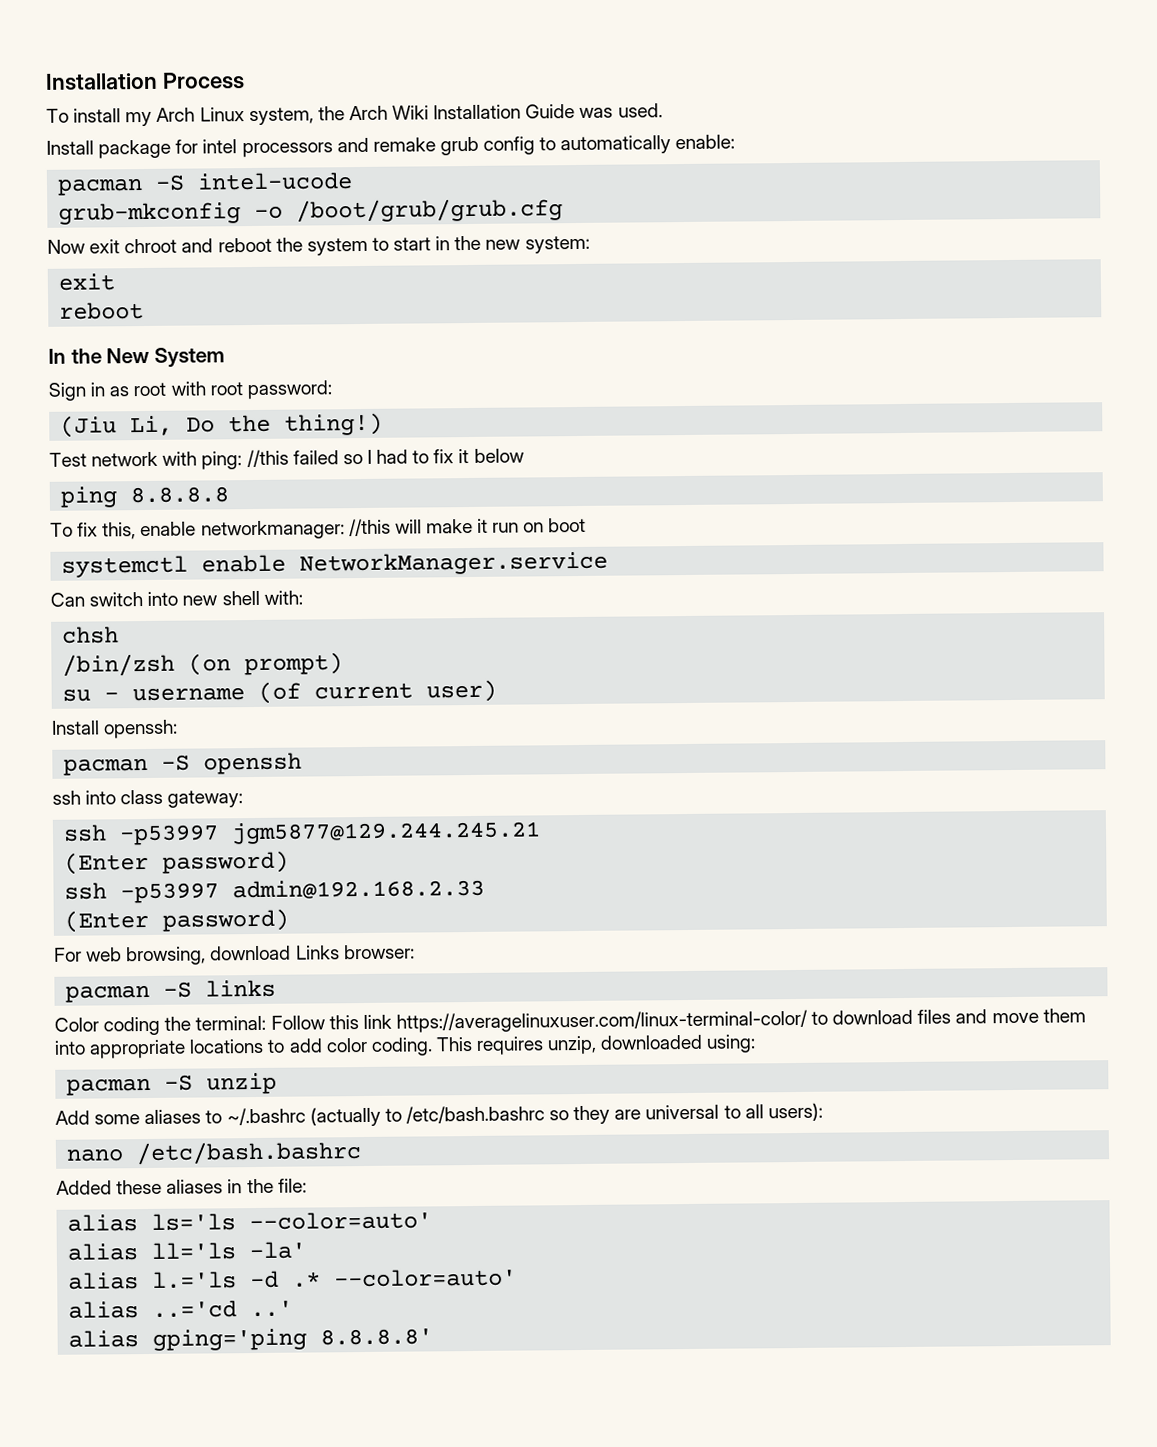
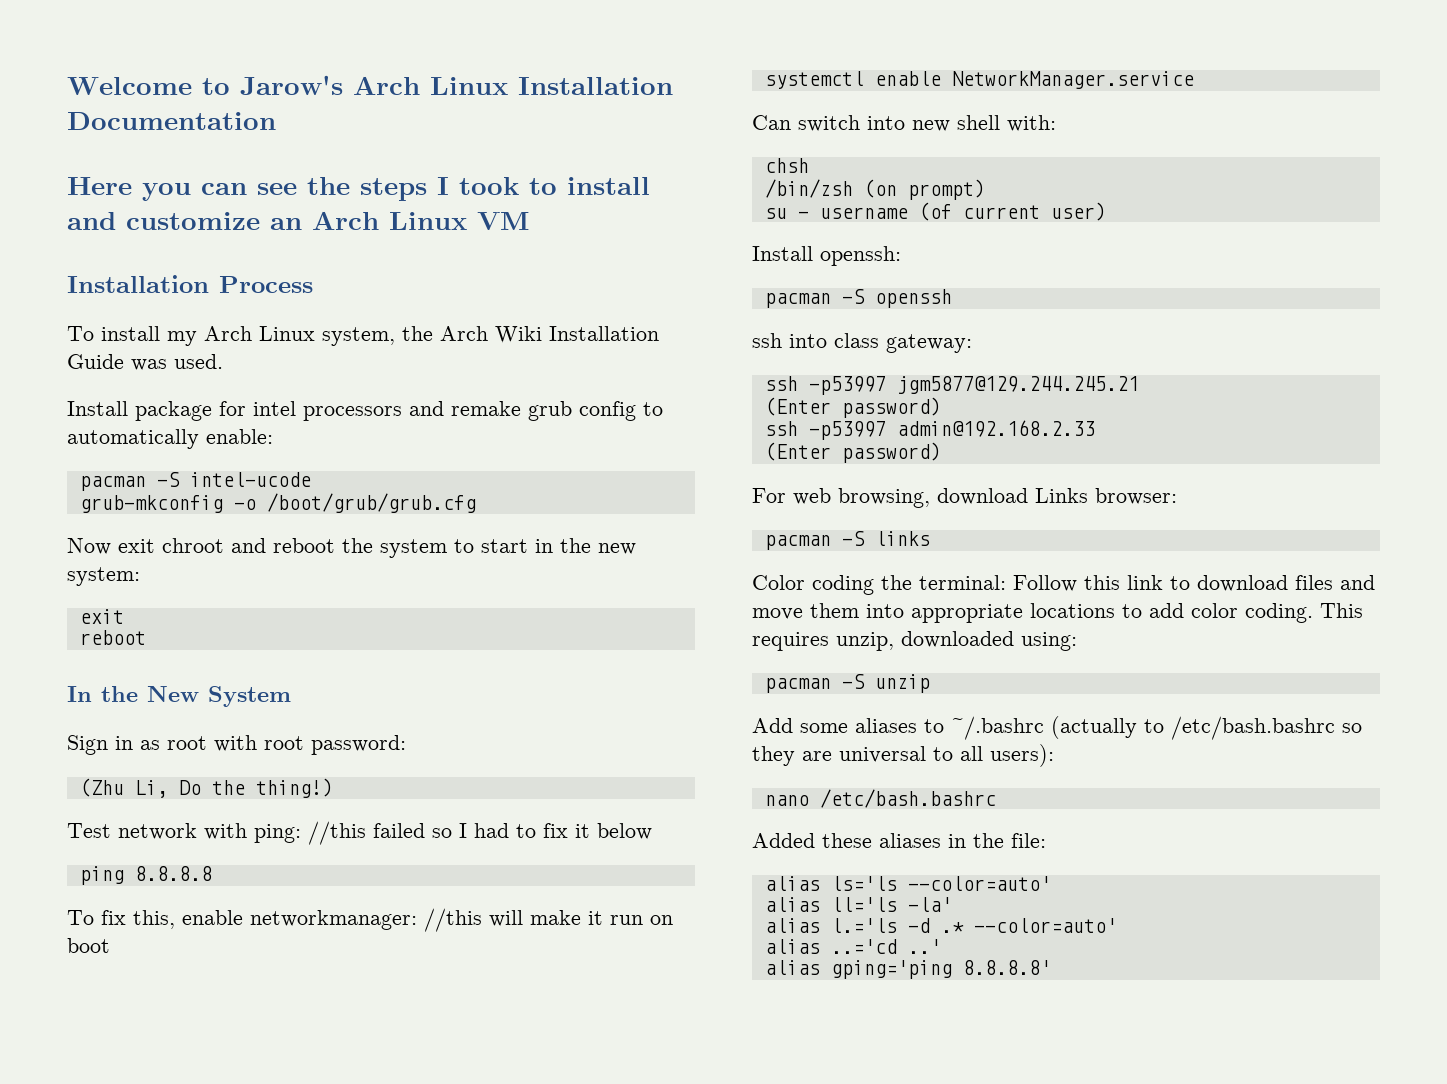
+ Welcome to Jarow's Arch Linux Installation Documentation
+ Here you can see the steps I took to install and customize an Arch Linux VM
- (Jiu Li, Do the thing!)
+ (Zhu Li, Do the thing!)
- Color coding the terminal: Follow this link https://averagelinuxuser.com/linux-terminal-color/ to download files and move them into appropriate locations to add color coding.
+ Color coding the terminal: Follow this link to download files and move them into appropriate locations to add color coding.

